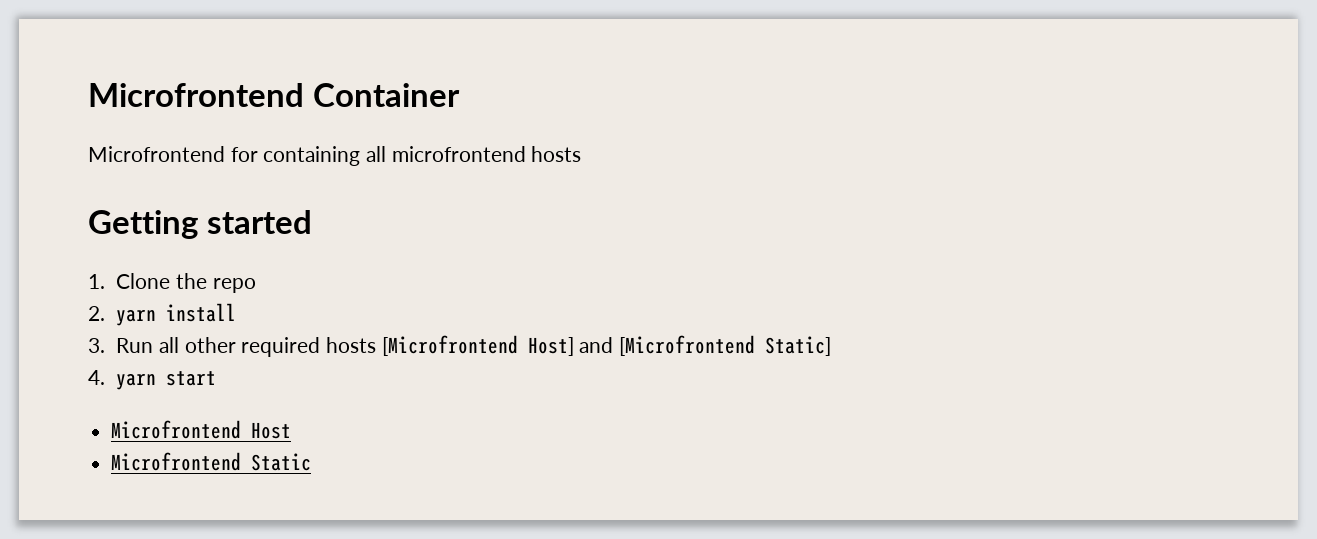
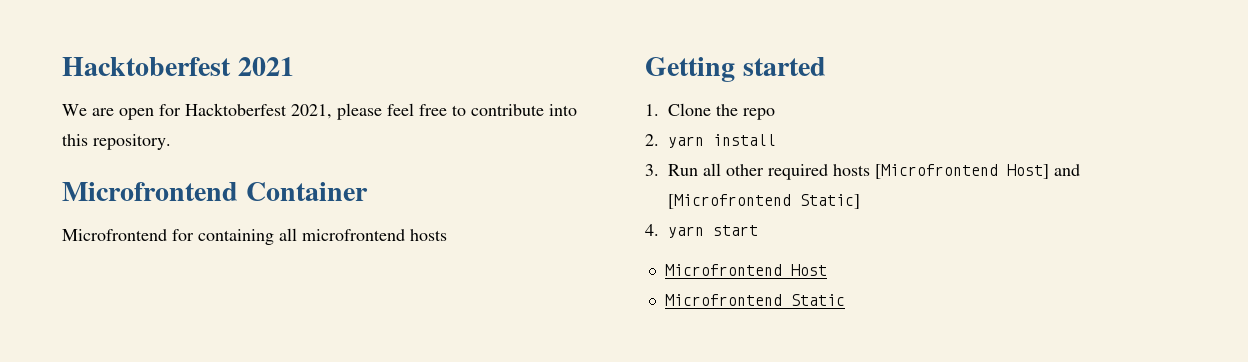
+ Hacktoberfest 2021
+ We are open for Hacktoberfest 2021, please feel free to contribute into this repository.

